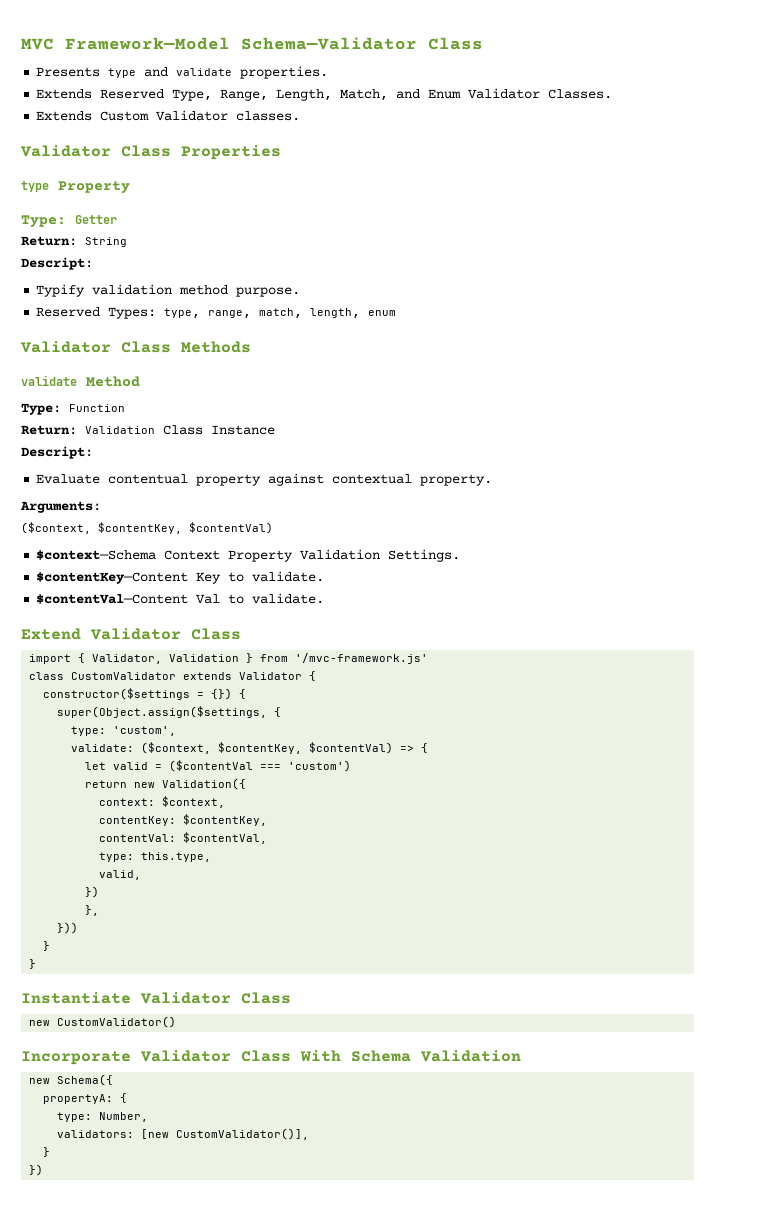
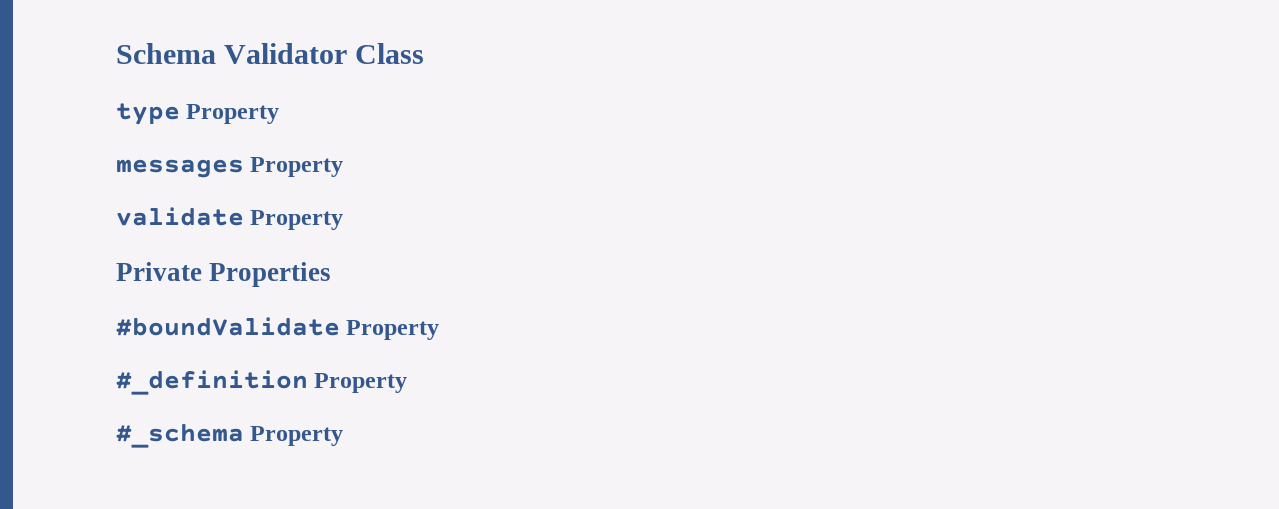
- MVC Framework—Model Schema—Validator Class
- Presents type and validate properties.
- Extends Reserved Type, Range, Length, Match, and Enum Validator Classes.
- Extends Custom Validator classes.
- Validator Class Properties
+ Schema Validator Class
- Type: Getter
- Return: String
- Descript:
- Typify validation method purpose.
- Reserved Types: type, range, match, length, enum
- Validator Class Methods
- validate Method
- Type: Function
- Return: Validation Class Instance
- Descript:
- Evaluate contentual property against contextual property.
- Arguments:
- ($context, $contentKey, $contentVal)
- $context—Schema Context Property Validation Settings.
- $contentKey—Content Key to validate.
- $contentVal—Content Val to validate.
- Extend Validator Class
- import { Validator, Validation } from '/mvc-framework.js'
- class CustomValidator extends Validator {
- constructor($settings = {}) {
- super(Object.assign($settings, {
- type: 'custom',
- validate: ($context, $contentKey, $contentVal) => {
- let valid = ($contentVal === 'custom')
- return new Validation({
- context: $context,
- contentKey: $contentKey,
- contentVal: $contentVal,
- type: this.type,
- valid,
- })
- },
- }))
- }
- }
- Instantiate Validator Class
- new CustomValidator()
- Incorporate Validator Class With Schema Validation
- new Schema({
- propertyA: {
- type: Number,
- validators: [new CustomValidator()],
- }
- })
+ messages Property
+ validate Property
+ Private Properties
+ #boundValidate Property
+ #_definition Property
+ #_schema Property

